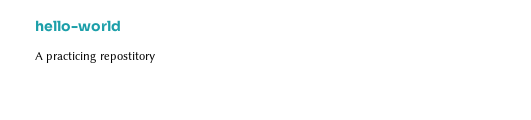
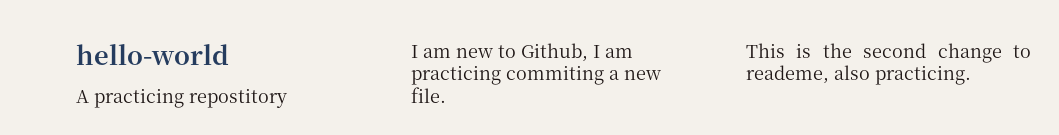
+ I am new to Github, I am practicing commiting a new file.
+ This is the second change to reademe, also practicing.

